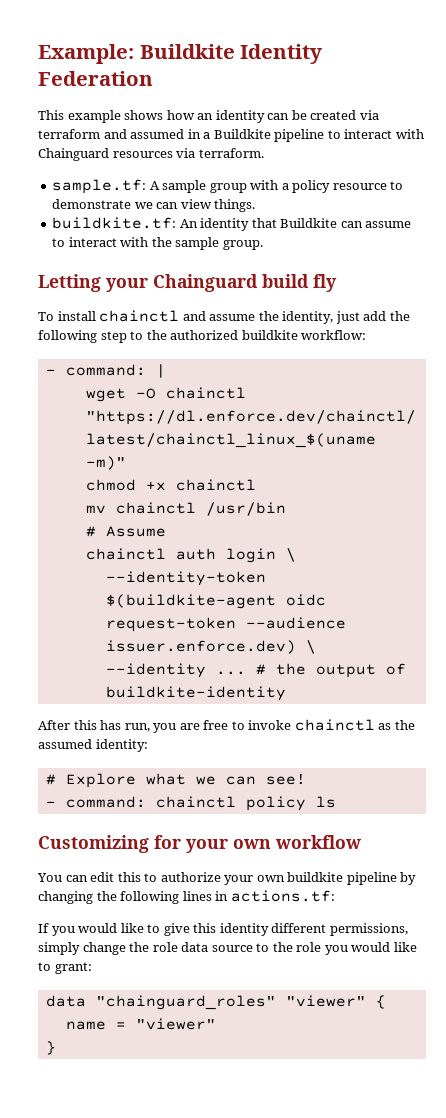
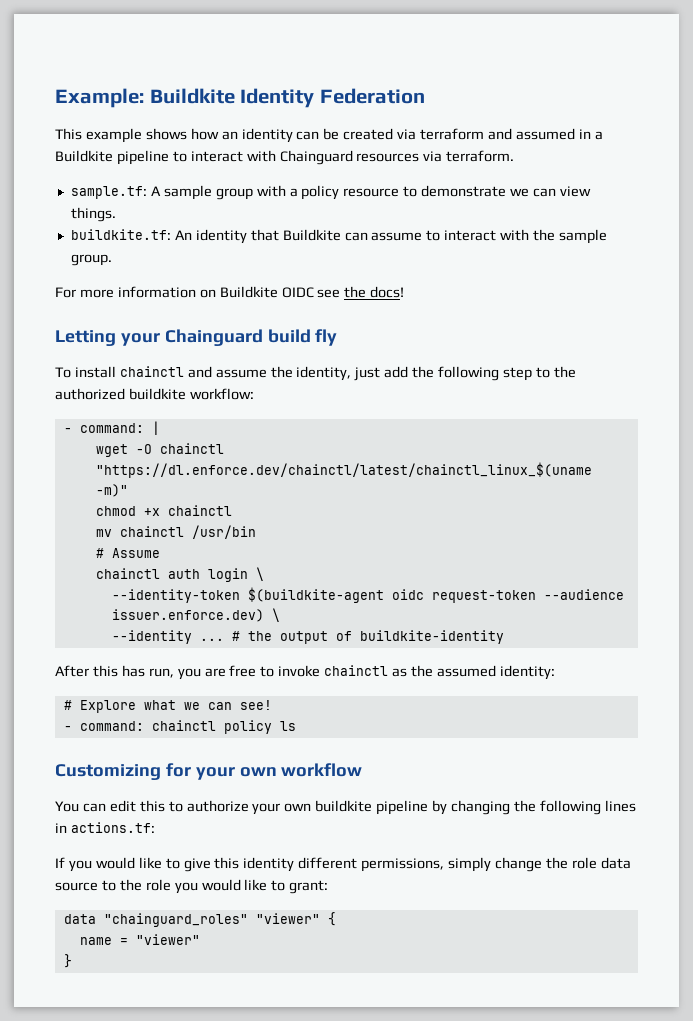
+ For more information on Buildkite OIDC see the docs!

